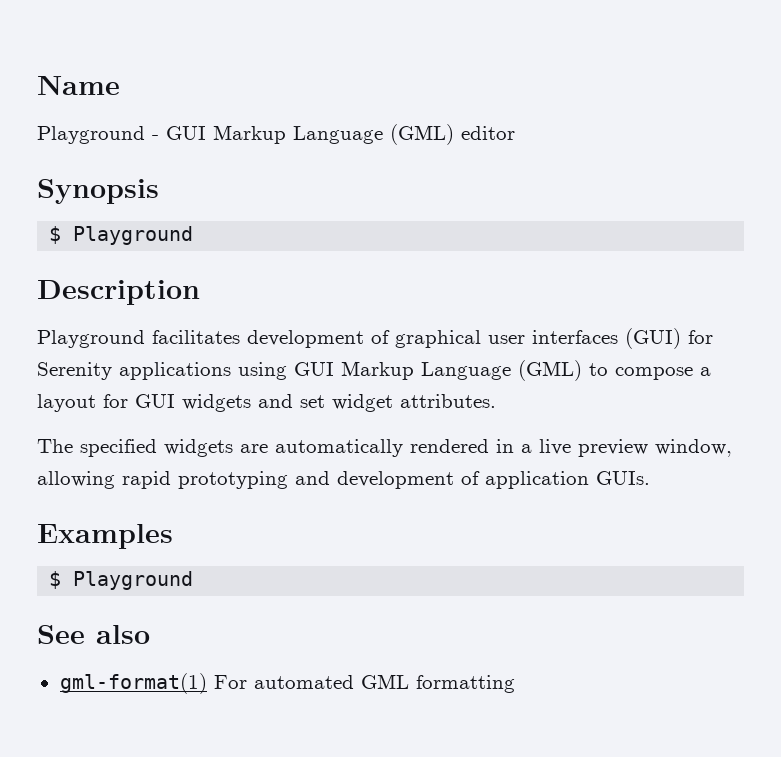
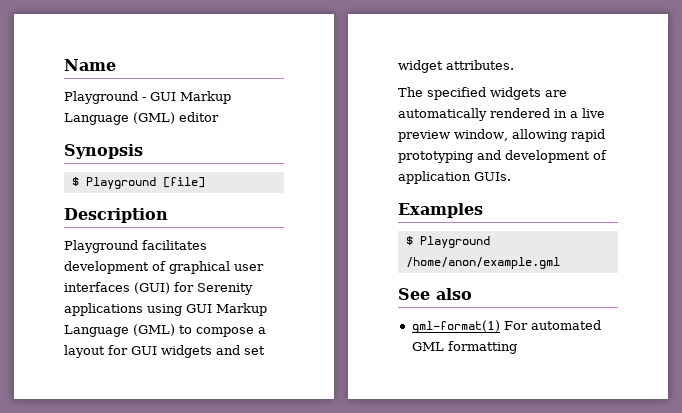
  Synopsis
- $ Playground
+ $ Playground [file]
  Examples
- $ Playground
+ $ Playground /home/anon/example.gml

